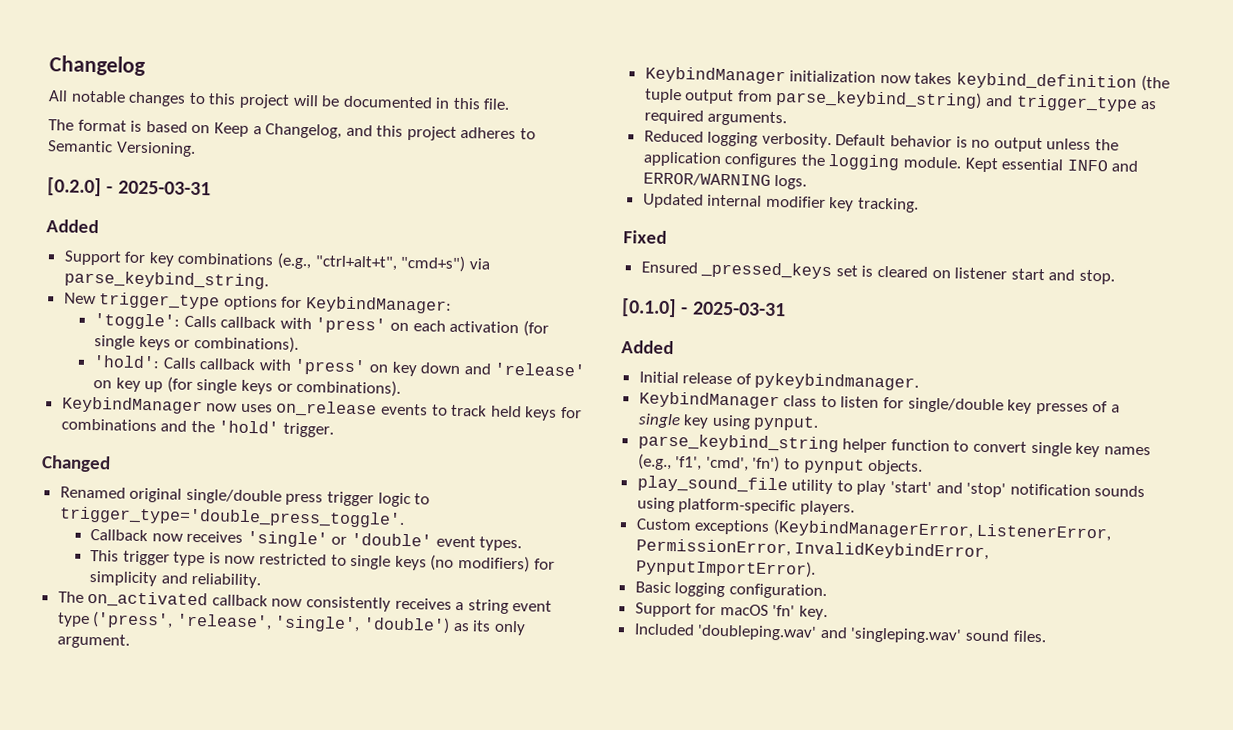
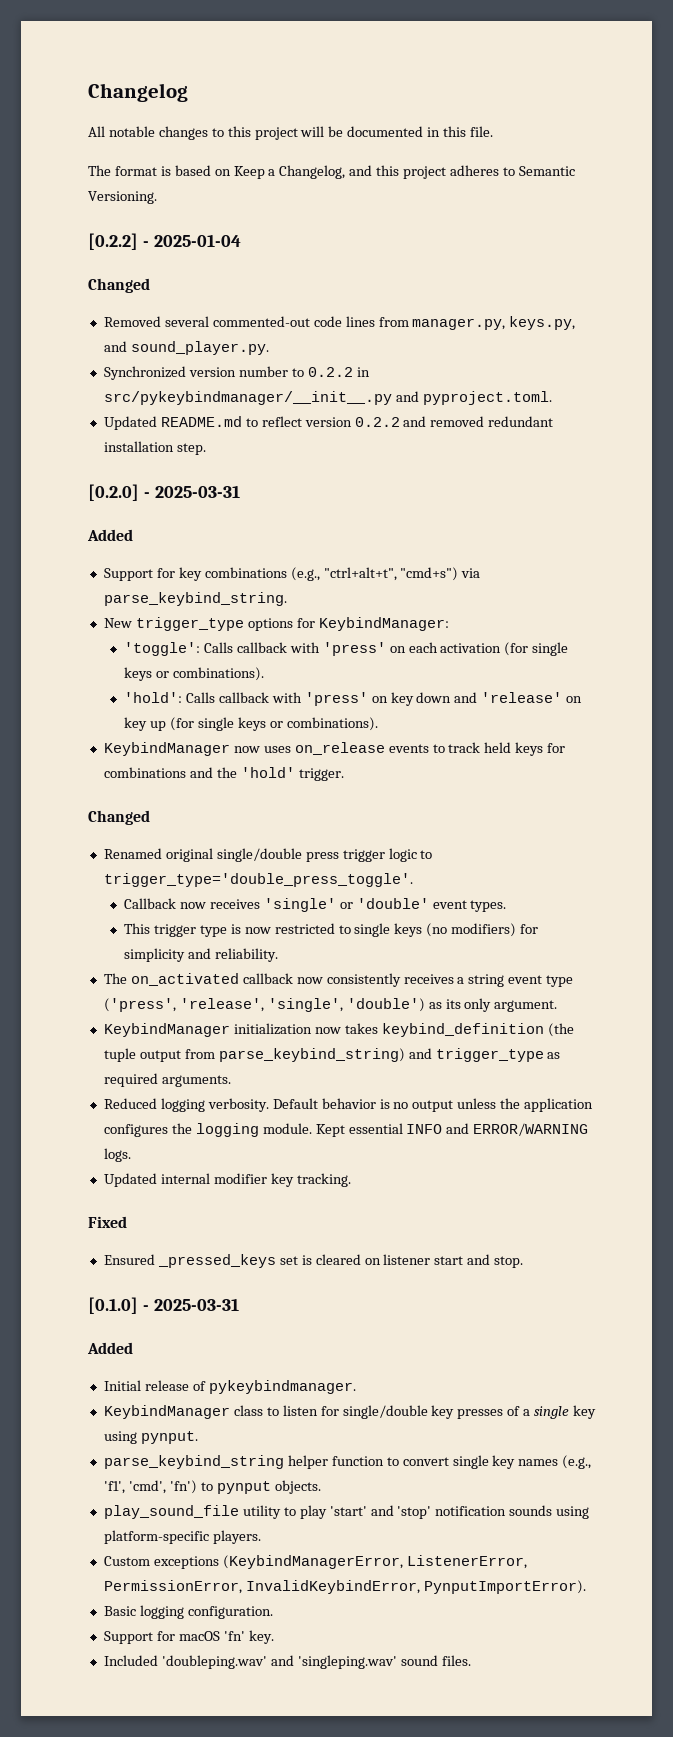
+ [0.2.2] - 2025-01-04
+ Changed
+ Removed several commented-out code lines from manager.py, keys.py, and sound_player.py.
+ Synchronized version number to 0.2.2 in src/pykeybindmanager/__init__.py and pyproject.toml.
+ Updated README.md to reflect version 0.2.2 and removed redundant installation step.

